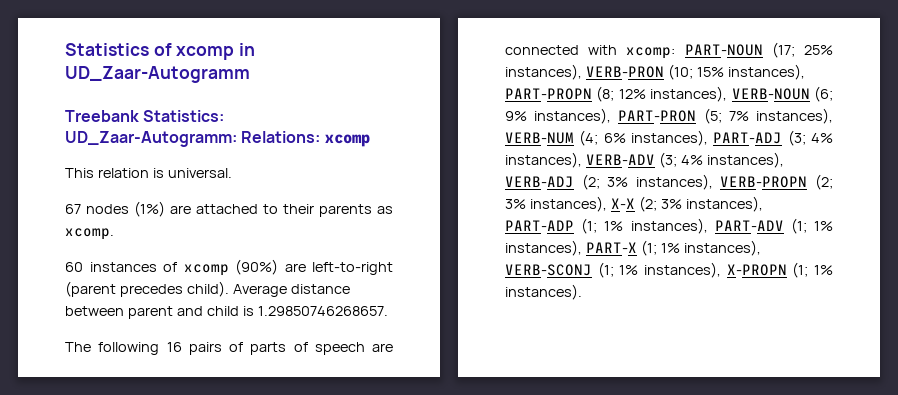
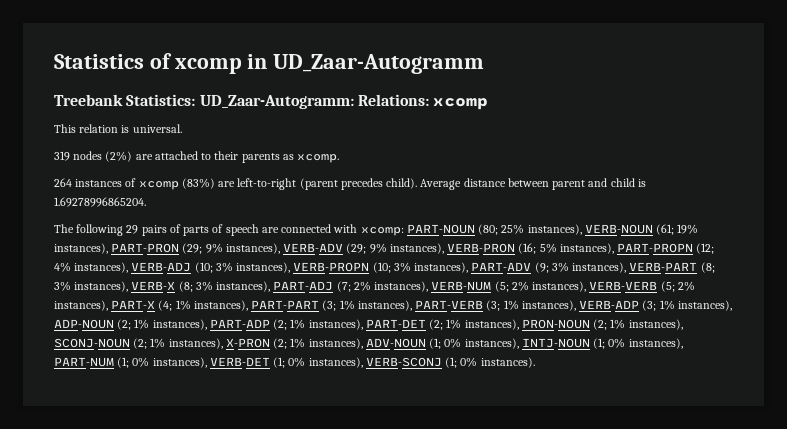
- 67 nodes (1%) are attached to their parents as xcomp.
+ 319 nodes (2%) are attached to their parents as xcomp.
- 60 instances of xcomp (90%) are left-to-right (parent precedes child).
+ 264 instances of xcomp (83%) are left-to-right (parent precedes child).
- Average distance between parent and child is 1.29850746268657.
+ Average distance between parent and child is 1.69278996865204.
- The following 16 pairs of parts of speech are connected with xcomp: PART-NOUN (17; 25% instances), VERB-PRON (10; 15% instances), PART-PROPN (8; 12% instances), VERB-NOUN (6; 9% instances), PART-PRON (5; 7% instances), VERB-NUM (4; 6% instances), PART-ADJ (3; 4% instances), VERB-ADV (3; 4% instances), VERB-ADJ (2; 3% instances), VERB-PROPN (2; 3% instances), X-X (2; 3% instances), PART-ADP (1; 1% instances), PART-ADV (1; 1% instances), PART-X (1; 1% instances), VERB-SCONJ (1; 1% instances), X-PROPN (1; 1% instances).
+ The following 29 pairs of parts of speech are connected with xcomp: PART-NOUN (80; 25% instances), VERB-NOUN (61; 19% instances), PART-PRON (29; 9% instances), VERB-ADV (29; 9% instances), VERB-PRON (16; 5% instances), PART-PROPN (12; 4% instances), VERB-ADJ (10; 3% instances), VERB-PROPN (10; 3% instances), PART-ADV (9; 3% instances), VERB-PART (8; 3% instances), VERB-X (8; 3% instances), PART-ADJ (7; 2% instances), VERB-NUM (5; 2% instances), VERB-VERB (5; 2% instances), PART-X (4; 1% instances), PART-PART (3; 1% instances), PART-VERB (3; 1% instances), VERB-ADP (3; 1% instances), ADP-NOUN (2; 1% instances), PART-ADP (2; 1% instances), PART-DET (2; 1% instances), PRON-NOUN (2; 1% instances), SCONJ-NOUN (2; 1% instances), X-PRON (2; 1% instances), ADV-NOUN (1; 0% instances), INTJ-NOUN (1; 0% instances), PART-NUM (1; 0% instances), VERB-DET (1; 0% instances), VERB-SCONJ (1; 0% instances).

